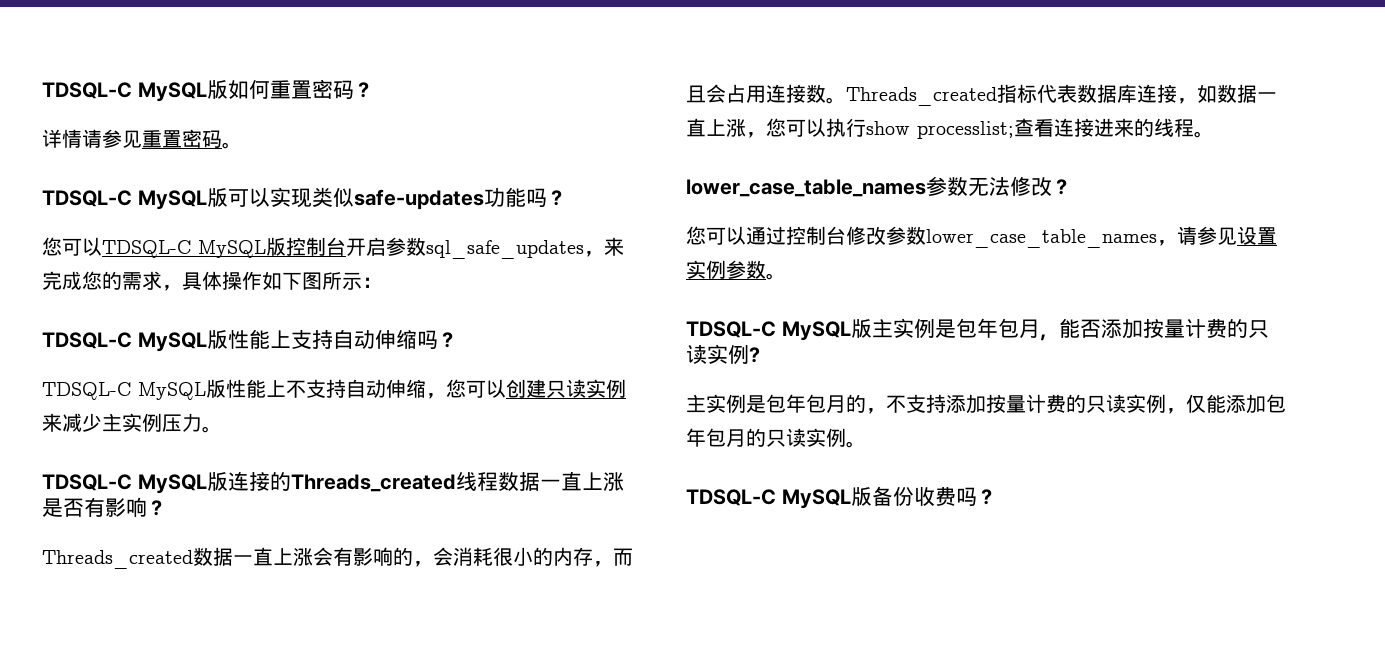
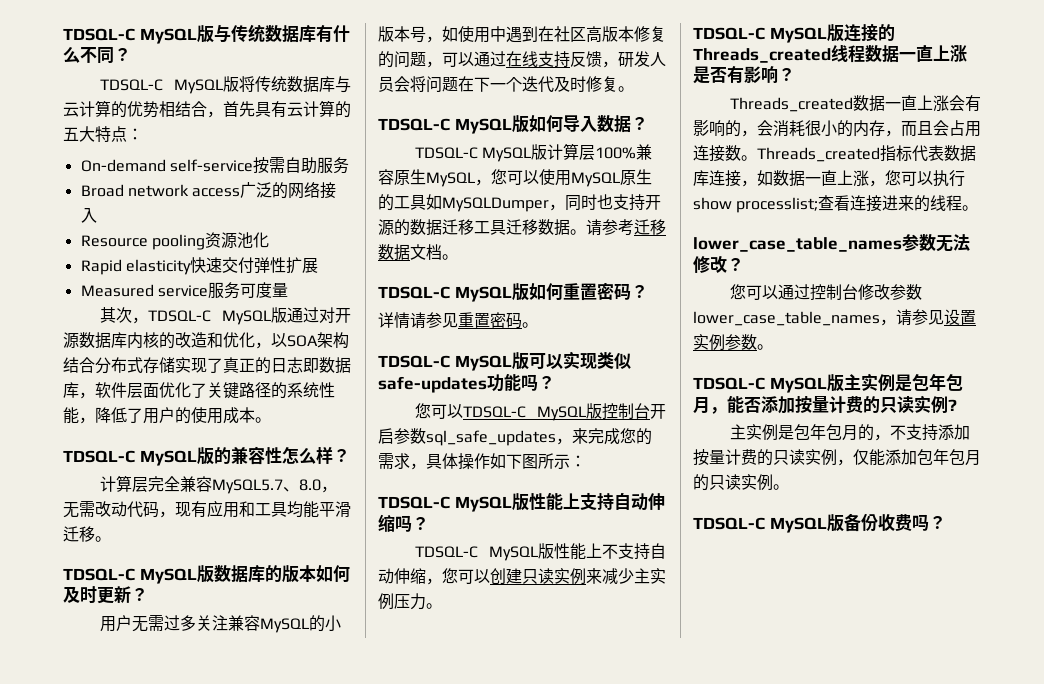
+ TDSQL-C MySQL版与传统数据库有什么不同？
+ TDSQL-C MySQL版将传统数据库与云计算的优势相结合，首先具有云计算的五大特点：
+ On-demand self-service按需自助服务
+ Broad network access广泛的网络接入
+ Resource pooling资源池化
+ Rapid elasticity快速交付弹性扩展
+ Measured service服务可度量
+ 其次，TDSQL-C MySQL版通过对开源数据库内核的改造和优化，以SOA架构结合分布式存储实现了真正的日志即数据库，软件层面优化了关键路径的系统性能，降低了用户的使用成本。
+ TDSQL-C MySQL版的兼容性怎么样？
+ 计算层完全兼容MySQL5.7、8.0，无需改动代码，现有应用和工具均能平滑迁移。
+ TDSQL-C MySQL版数据库的版本如何及时更新？
+ 用户无需过多关注兼容MySQL的小版本号，如使用中遇到在社区高版本修复的问题，可以通过在线支持反馈，研发人员会将问题在下一个迭代及时修复。
+ TDSQL-C MySQL版如何导入数据？
+ TDSQL-C MySQL版计算层100%兼容原生MySQL，您可以使用MySQL原生的工具如MySQLDumper，同时也支持开源的数据迁移工具迁移数据。请参考迁移数据文档。

